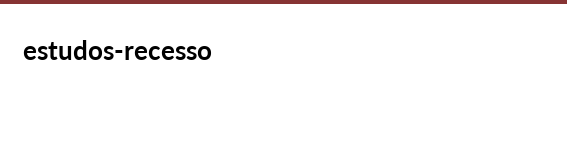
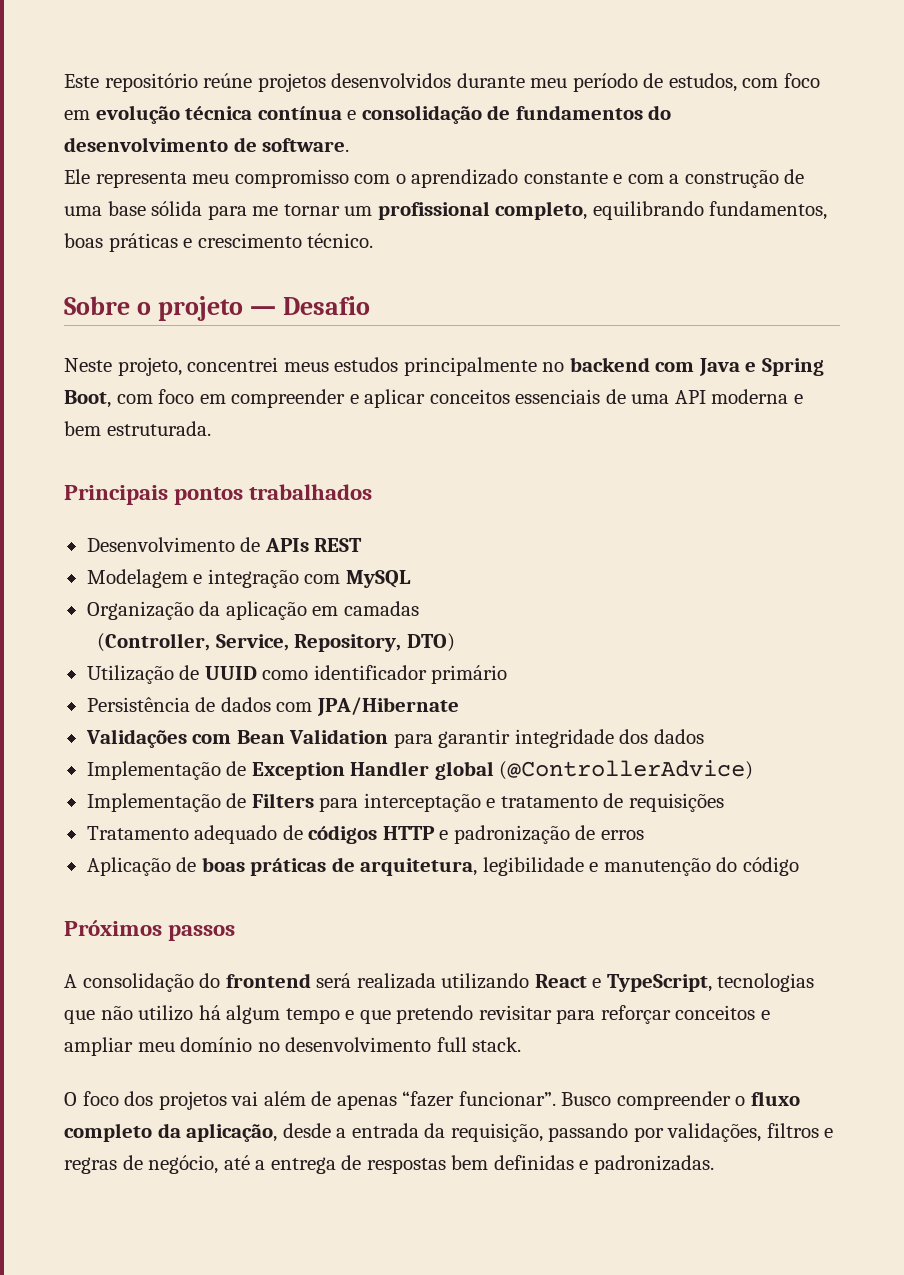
- estudos-recesso
+ Este repositório reúne projetos desenvolvidos durante meu período de estudos, com foco em evolução técnica contínua e consolidação de fundamentos do desenvolvimento de software.
+ Ele representa meu compromisso com o aprendizado constante e com a construção de uma base sólida para me tornar um profissional completo, equilibrando fundamentos, boas práticas e crescimento técnico.
+ Sobre o projeto — Desafio
+ Neste projeto, concentrei meus estudos principalmente no backend com Java e Spring Boot, com foco em compreender e aplicar conceitos essenciais de uma API moderna e bem estruturada.
+ Principais pontos trabalhados
+ Desenvolvimento de APIs REST
+ Modelagem e integração com MySQL
+ Organização da aplicação em camadas
+ (Controller, Service, Repository, DTO)
+ Utilização de UUID como identificador primário
+ Persistência de dados com JPA/Hibernate
+ Validações com Bean Validation para garantir integridade dos dados
+ Implementação de Exception Handler global (@ControllerAdvice)
+ Implementação de Filters para interceptação e tratamento de requisições
+ Tratamento adequado de códigos HTTP e padronização de erros
+ Aplicação de boas práticas de arquitetura, legibilidade e manutenção do código
+ Próximos passos
+ A consolidação do frontend será realizada utilizando React e TypeScript, tecnologias que não utilizo há algum tempo e que pretendo revisitar para reforçar conceitos e ampliar meu domínio no desenvolvimento full stack.
+ O foco dos projetos vai além de apenas “fazer funcionar”. Busco compreender o fluxo completo da aplicação, desde a entrada da requisição, passando por validações, filtros e regras de negócio, até a entrega de respostas bem definidas e padronizadas.

